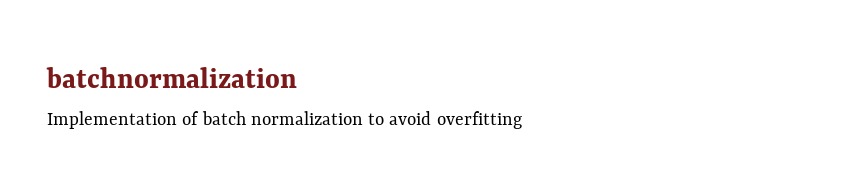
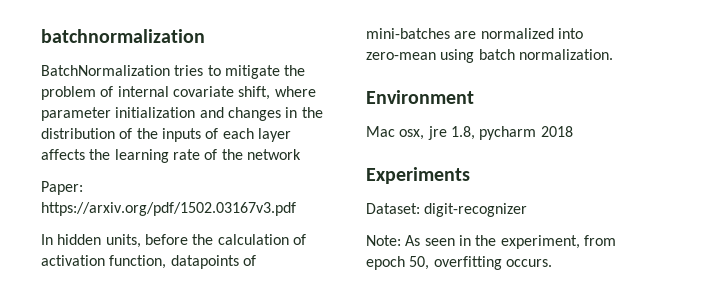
- Implementation of batch normalization to avoid overfitting
+ BatchNormalization tries to mitigate the problem of internal covariate shift, where parameter initialization and changes in the distribution of the inputs of each layer affects the learning rate of the network
+ Paper: https://arxiv.org/pdf/1502.03167v3.pdf
+ In hidden units, before the calculation of activation function, datapoints of mini-batches are normalized into zero-mean using batch normalization.
+ Environment
+ Mac osx, jre 1.8, pycharm 2018
+ Experiments
+ Dataset: digit-recognizer
+ Note: As seen in the experiment, from epoch 50, overfitting occurs.

